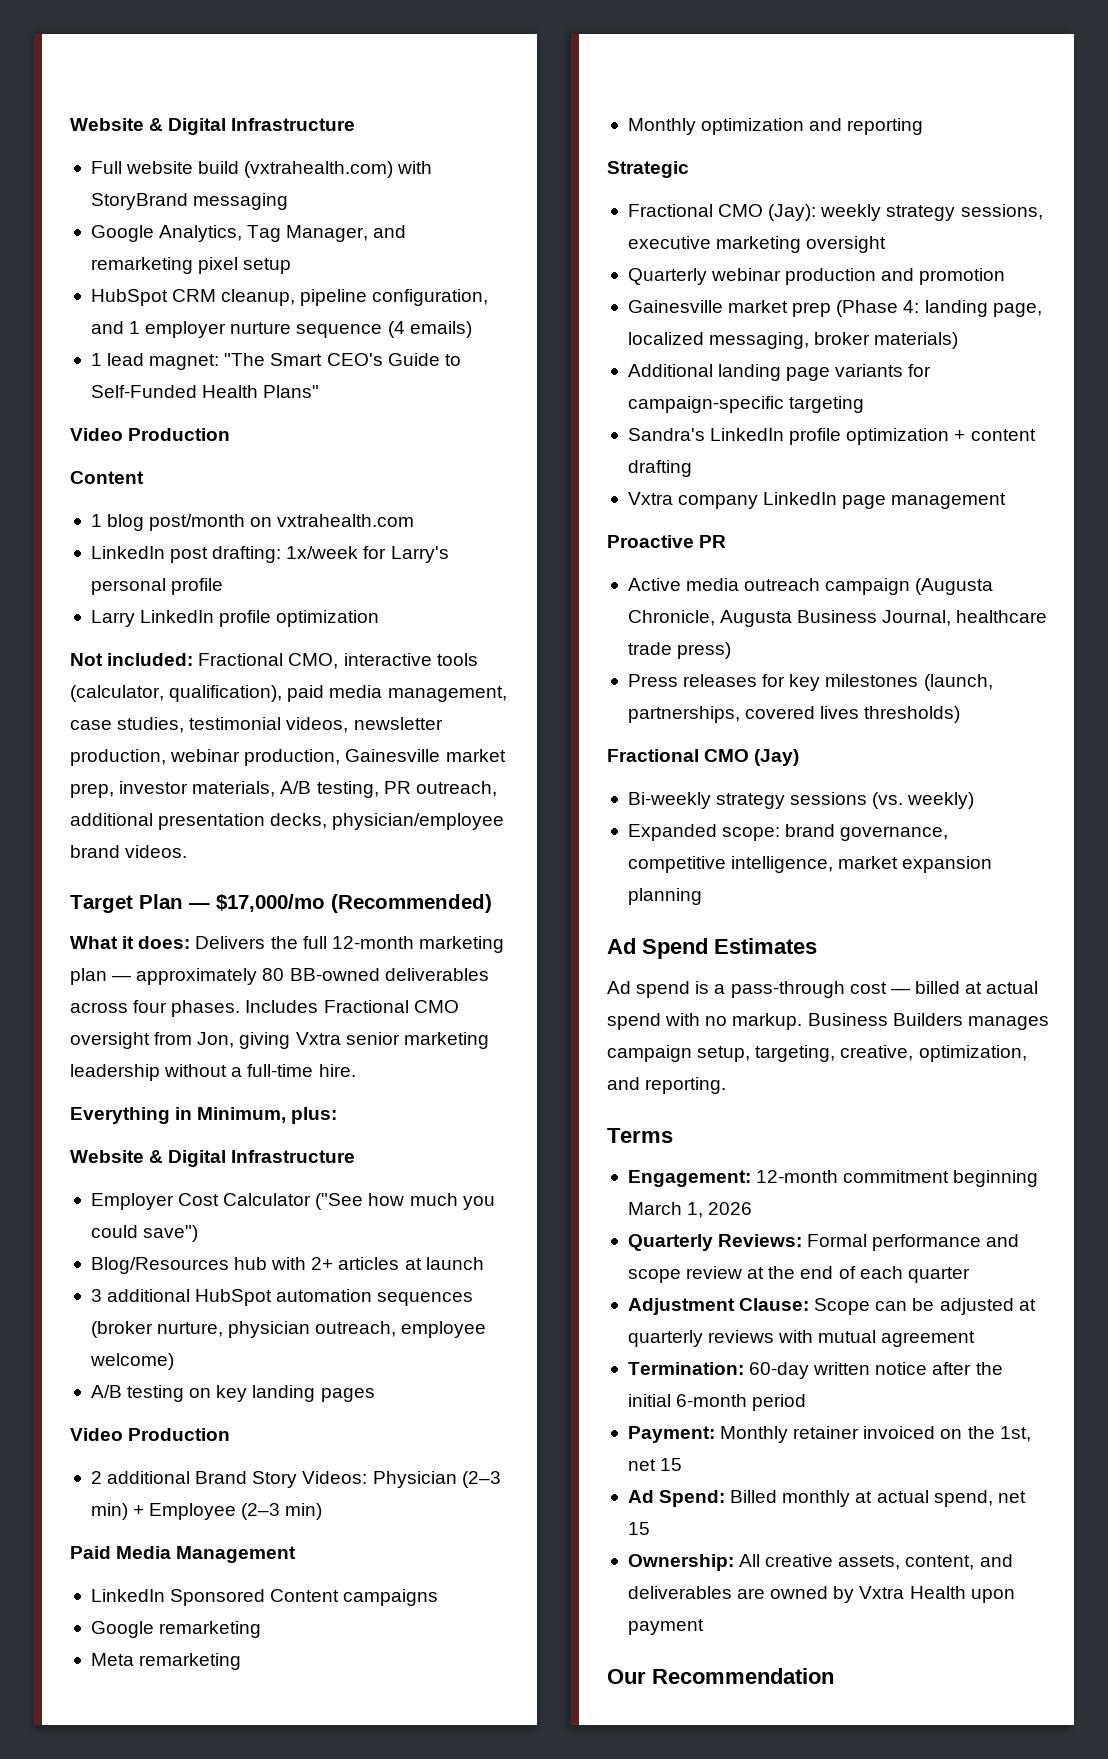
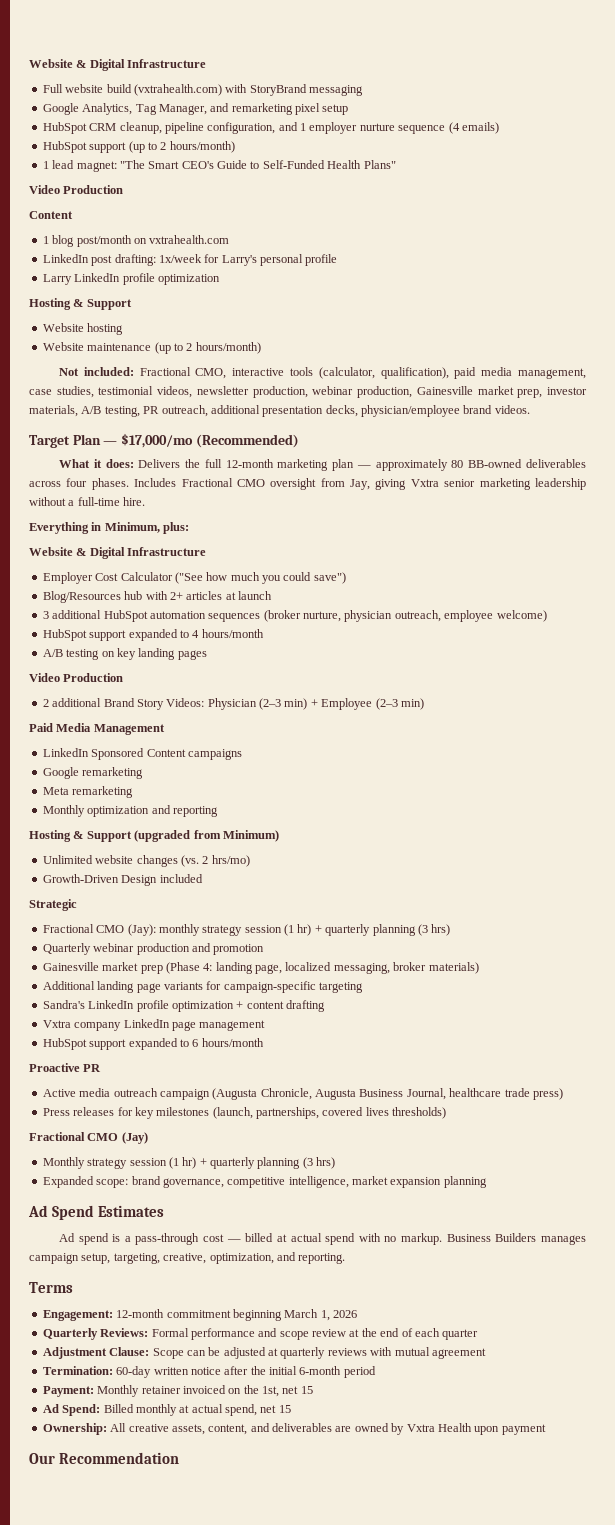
+ HubSpot support (up to 2 hours/month)
  Larry LinkedIn profile optimization
+ Hosting & Support
+ Website hosting
+ Website maintenance (up to 2 hours/month)
- Includes Fractional CMO oversight from Jon, giving Vxtra senior marketing leadership without a full-time hire.
+ Includes Fractional CMO oversight from Jay, giving Vxtra senior marketing leadership without a full-time hire.
+ HubSpot support expanded to 4 hours/month
+ Hosting & Support (upgraded from Minimum)
+ Unlimited website changes (vs. 2 hrs/mo)
+ Growth-Driven Design included
  Strategic
- Fractional CMO (Jay): weekly strategy sessions, executive marketing oversight
+ Fractional CMO (Jay): monthly strategy session (1 hr) + quarterly planning (3 hrs)
+ HubSpot support expanded to 6 hours/month
- Bi-weekly strategy sessions (vs. weekly)
+ Monthly strategy session (1 hr) + quarterly planning (3 hrs)

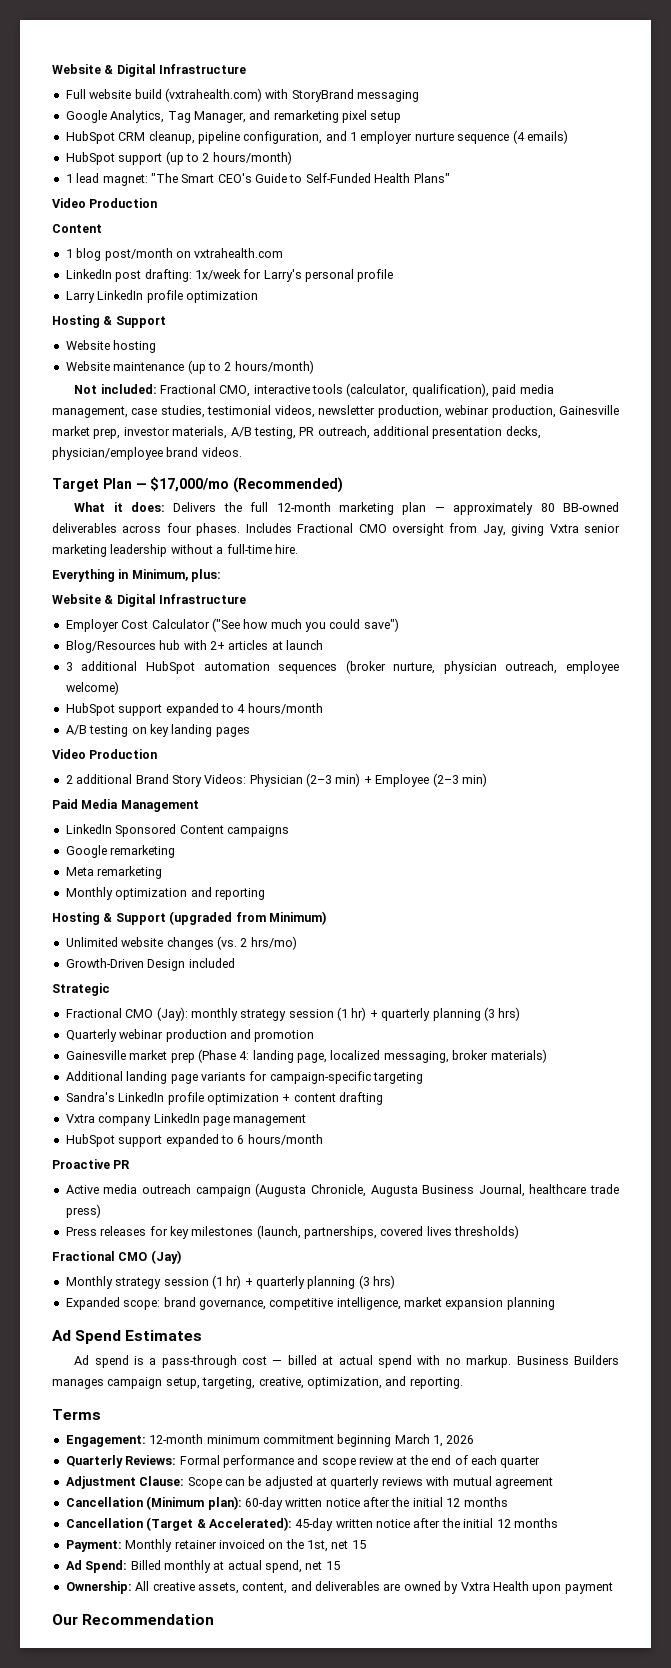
- Engagement: 12-month commitment beginning March 1, 2026
+ Engagement: 12-month minimum commitment beginning March 1, 2026
- Termination: 60-day written notice after the initial 6-month period
+ Cancellation (Minimum plan): 60-day written notice after the initial 12 months
+ Cancellation (Target & Accelerated): 45-day written notice after the initial 12 months

